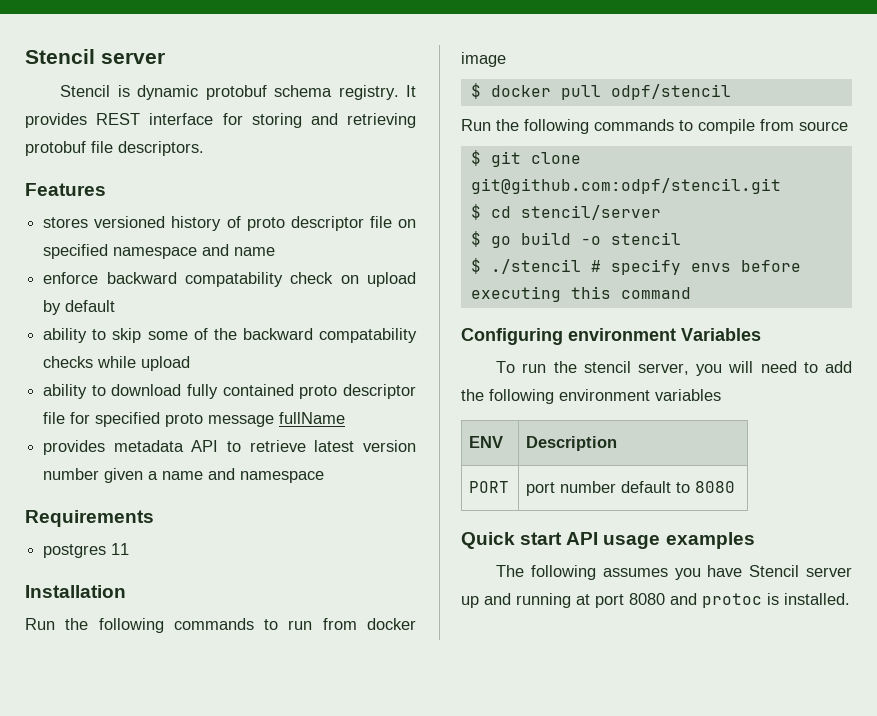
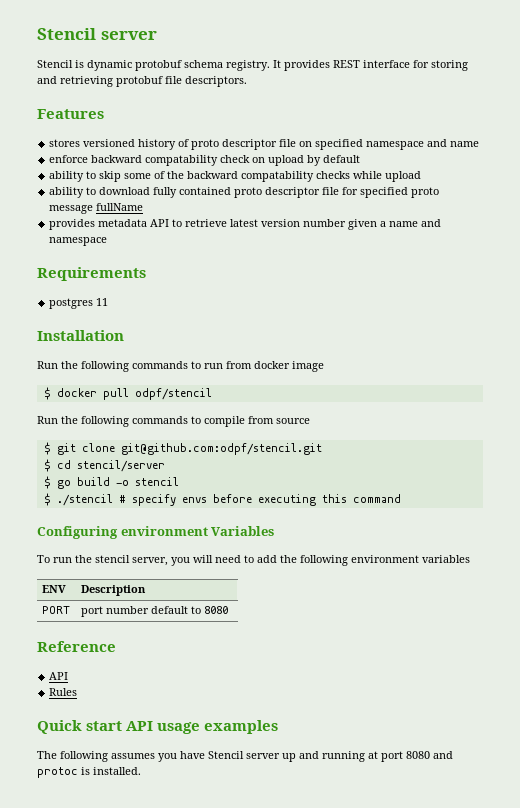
+ Reference
+ API
+ Rules

